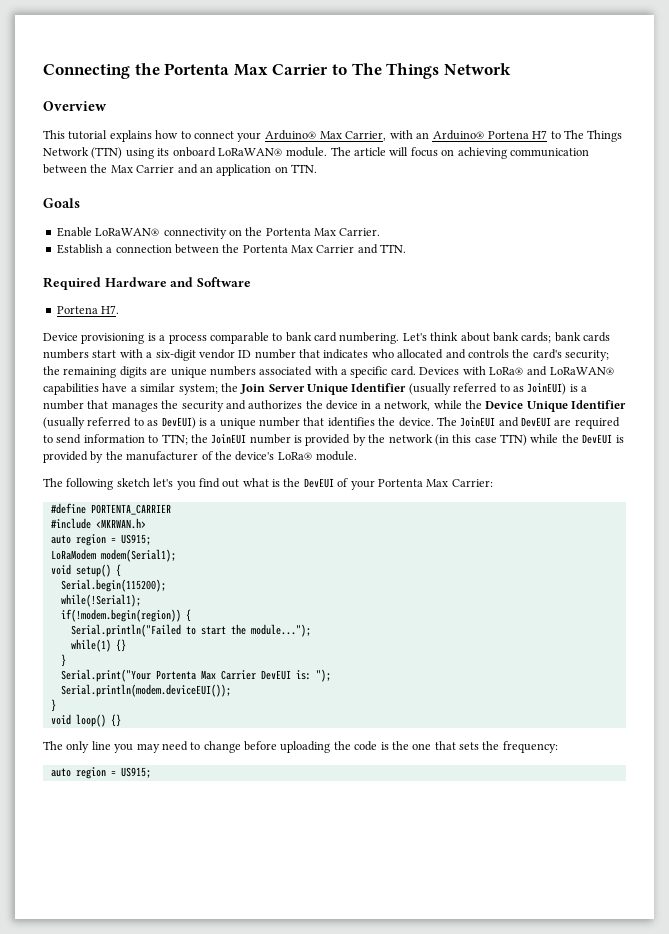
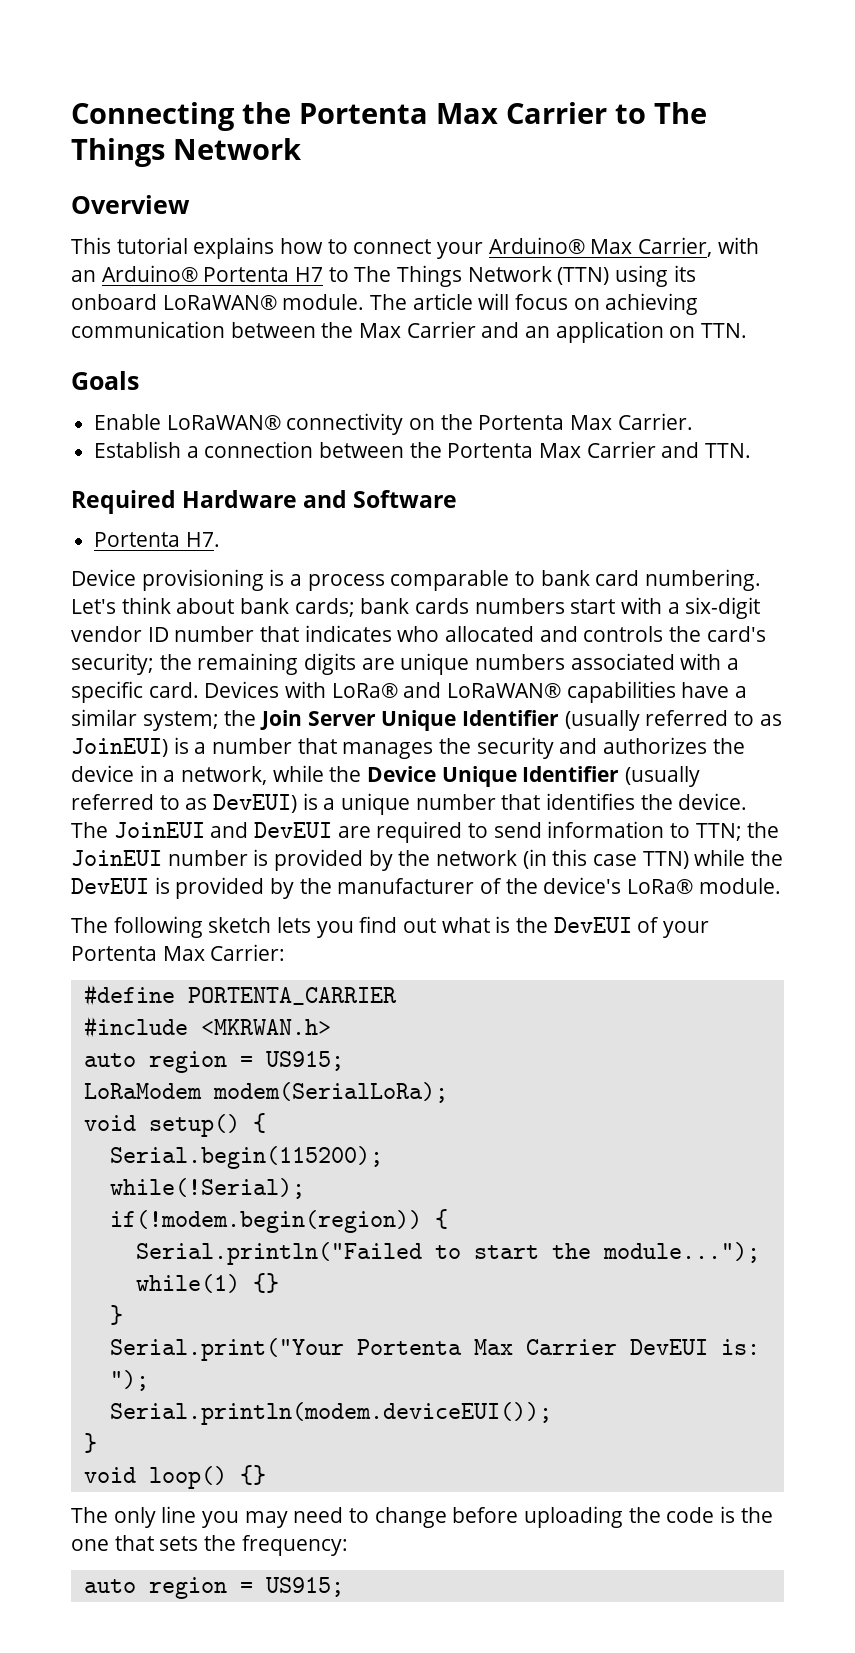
- This tutorial explains how to connect your Arduino® Max Carrier, with an Arduino® Portena H7 to The Things Network (TTN) using its onboard LoRaWAN® module.
+ This tutorial explains how to connect your Arduino® Max Carrier, with an Arduino® Portenta H7 to The Things Network (TTN) using its onboard LoRaWAN® module.
- Portena H7.
+ Portenta H7.
- The following sketch let's you find out what is the DevEUI of your Portenta Max Carrier:
+ The following sketch lets you find out what is the DevEUI of your Portenta Max Carrier:
- LoRaModem modem(Serial1);
+ LoRaModem modem(SerialLoRa);
- while(!Serial1);
+ while(!Serial);

